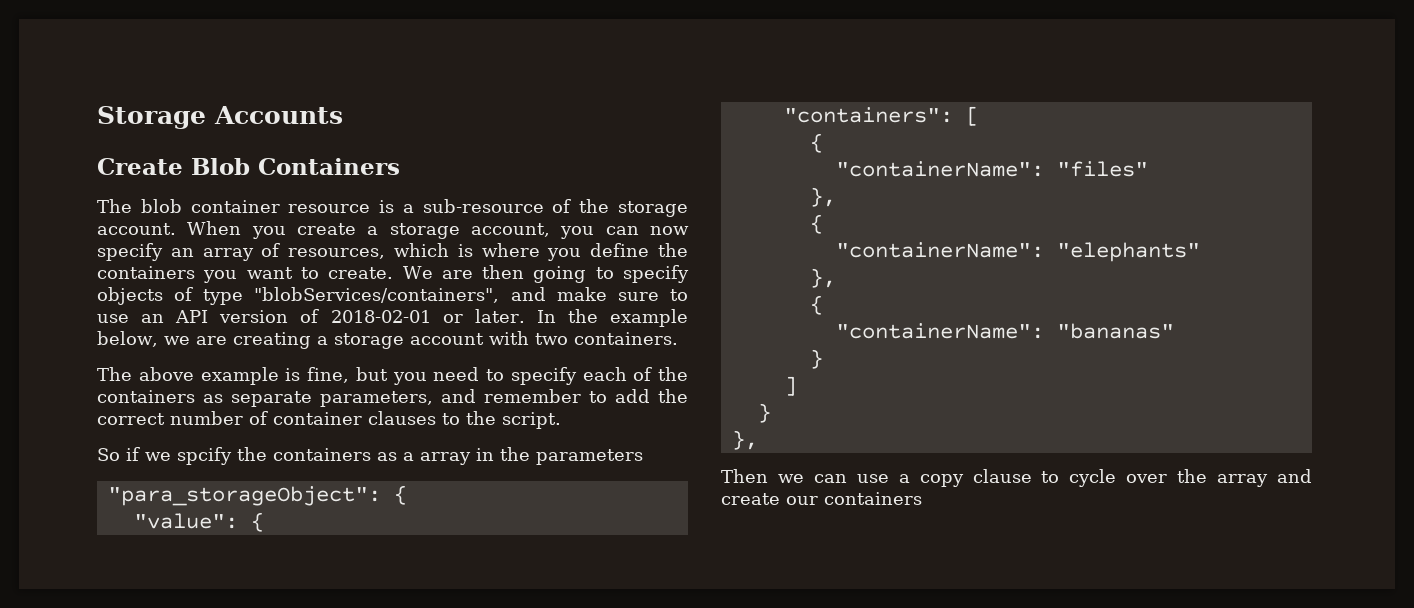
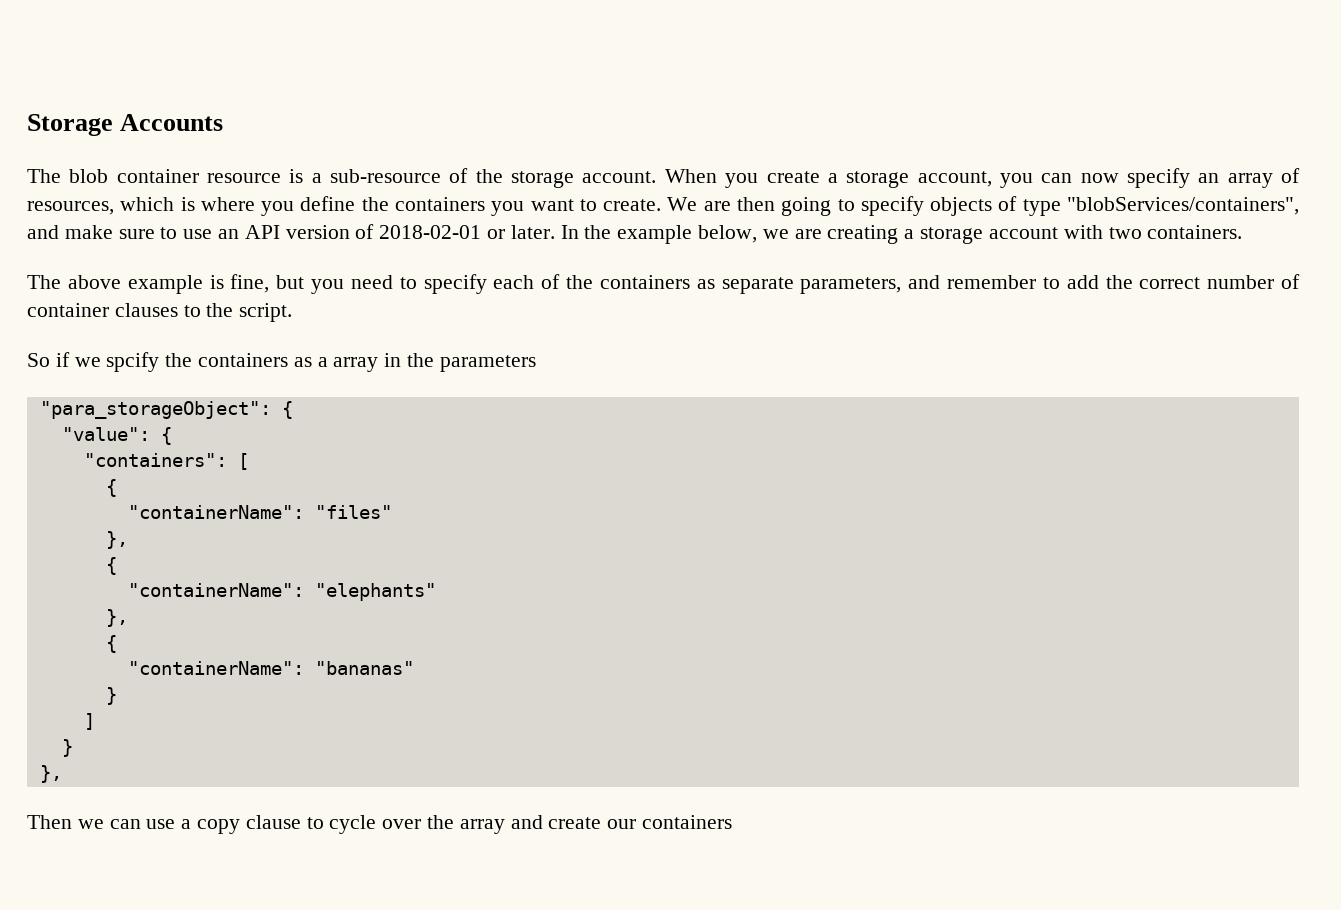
- Create Blob Containers

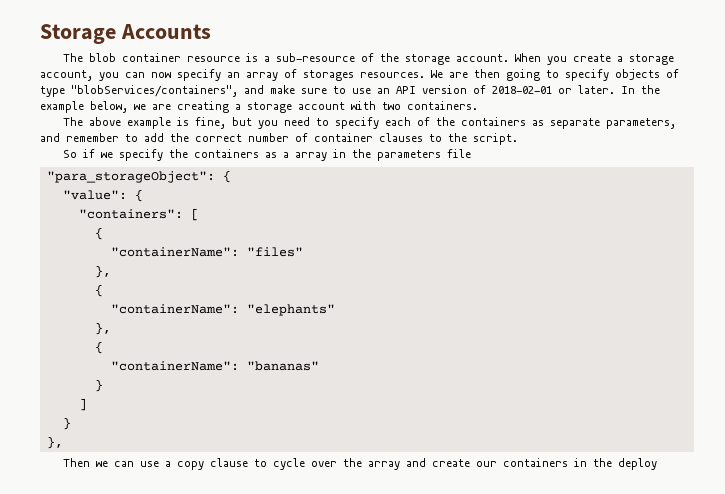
- When you create a storage account, you can now specify an array of resources, which is where you define the containers you want to create.
+ When you create a storage account, you can now specify an array of storages resources.
- So if we spcify the containers as a array in the parameters
+ So if we specify the containers as a array in the parameters file
- Then we can use a copy clause to cycle over the array and create our containers
+ Then we can use a copy clause to cycle over the array and create our containers in the deploy

